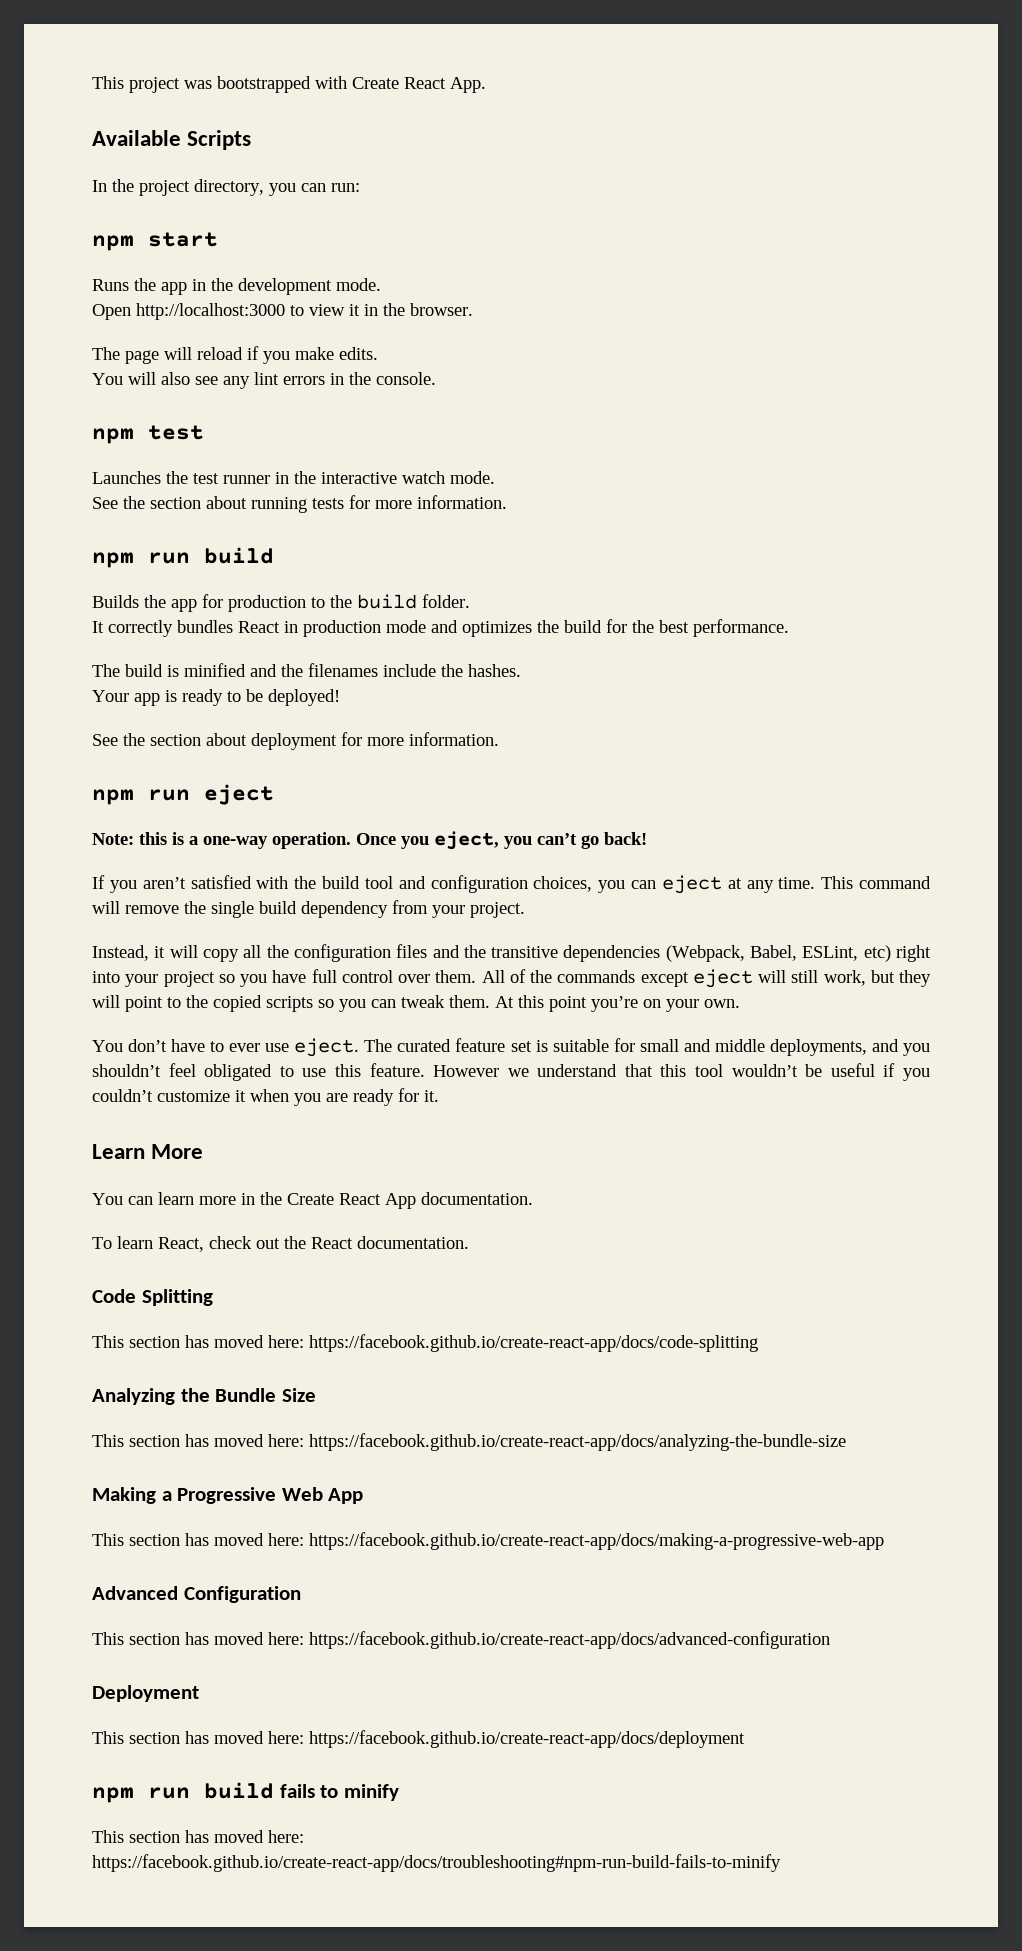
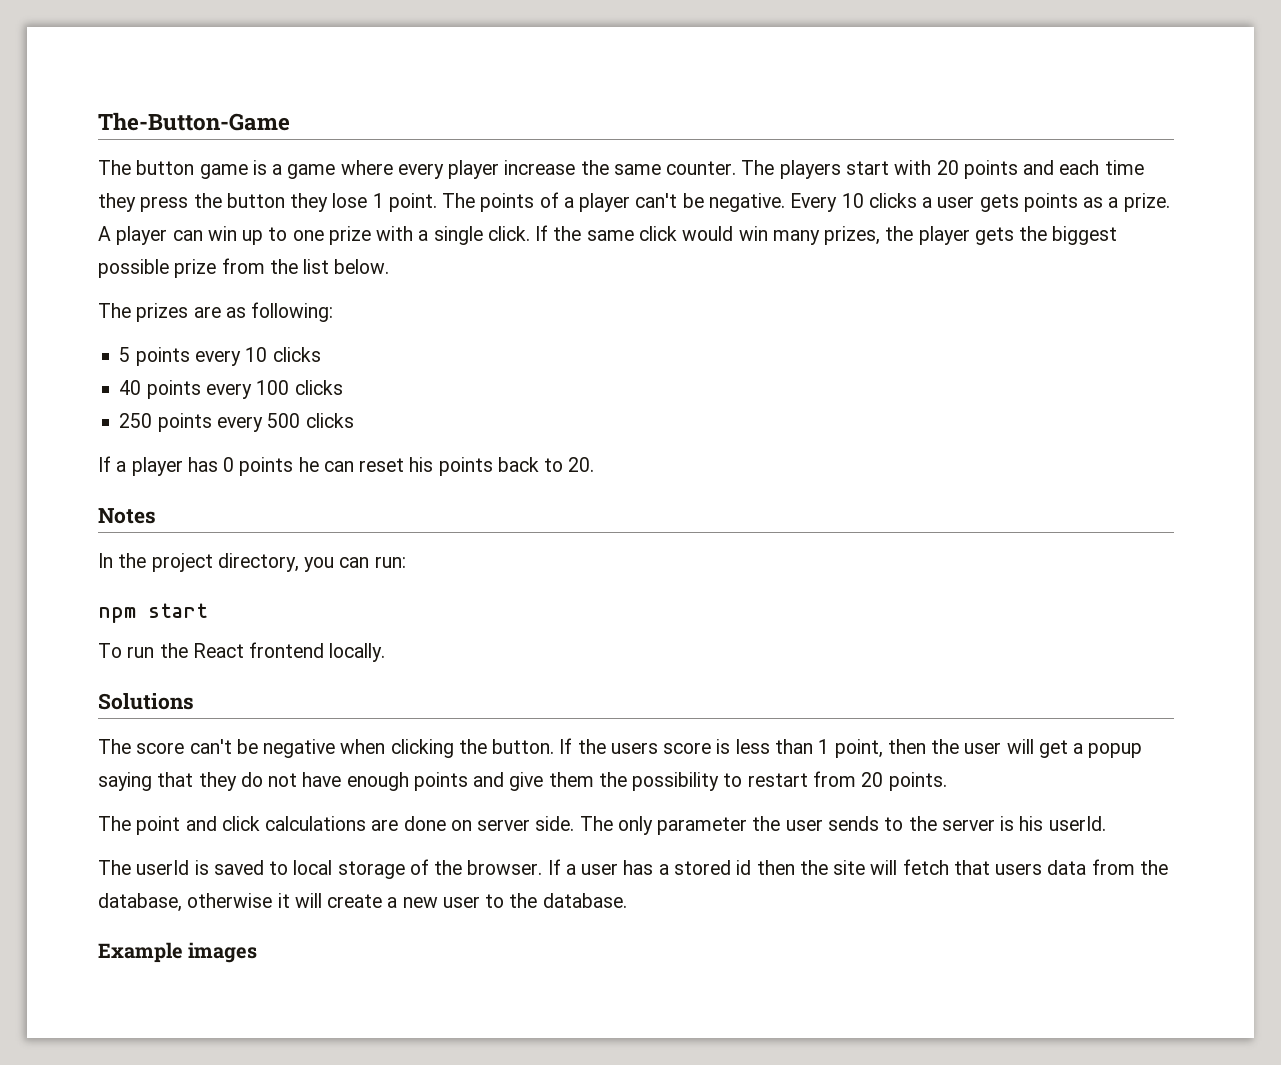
- This project was bootstrapped with Create React App.
- Available Scripts
+ The-Button-Game
+ The button game is a game where every player increase the same counter. The players start with 20 points and each time they press the button they lose 1 point. The points of a player can't be negative. Every 10 clicks a user gets points as a prize. A player can win up to one prize with a single click. If the same click would win many prizes, the player gets the biggest possible prize from the list below.
+ The prizes are as following:
+ 5 points every 10 clicks
+ 40 points every 100 clicks
+ 250 points every 500 clicks
+ If a player has 0 points he can reset his points back to 20.
+ Notes
- Runs the app in the development mode.
- Open http://localhost:3000 to view it in the browser.
- The page will reload if you make edits.
- You will also see any lint errors in the console.
- npm test
- Launches the test runner in the interactive watch mode.
- See the section about running tests for more information.
- npm run build
- Builds the app for production to the build folder.
- It correctly bundles React in production mode and optimizes the build for the best performance.
- The build is minified and the filenames include the hashes.
- Your app is ready to be deployed!
- See the section about deployment for more information.
- npm run eject
- Note: this is a one-way operation. Once you eject, you can’t go back!
- If you aren’t satisfied with the build tool and configuration choices, you can eject at any time. This command will remove the single build dependency from your project.
- Instead, it will copy all the configuration files and the transitive dependencies (Webpack, Babel, ESLint, etc) right into your project so you have full control over them. All of the commands except eject will still work, but they will point to the copied scripts so you can tweak them. At this point you’re on your own.
- You don’t have to ever use eject. The curated feature set is suitable for small and middle deployments, and you shouldn’t feel obligated to use this feature. However we understand that this tool wouldn’t be useful if you couldn’t customize it when you are ready for it.
- Learn More
- You can learn more in the Create React App documentation.
- To learn React, check out the React documentation.
- Code Splitting
- This section has moved here: https://facebook.github.io/create-react-app/docs/code-splitting
- Analyzing the Bundle Size
- This section has moved here: https://facebook.github.io/create-react-app/docs/analyzing-the-bundle-size
- Making a Progressive Web App
- This section has moved here: https://facebook.github.io/create-react-app/docs/making-a-progressive-web-app
- Advanced Configuration
- This section has moved here: https://facebook.github.io/create-react-app/docs/advanced-configuration
- Deployment
- This section has moved here: https://facebook.github.io/create-react-app/docs/deployment
- npm run build fails to minify
- This section has moved here: https://facebook.github.io/create-react-app/docs/troubleshooting#npm-run-build-fails-to-minify
+ To run the React frontend locally.
+ Solutions
+ The score can't be negative when clicking the button. If the users score is less than 1 point, then the user will get a popup saying that they do not have enough points and give them the possibility to restart from 20 points.
+ The point and click calculations are done on server side. The only parameter the user sends to the server is his userId.
+ The userId is saved to local storage of the browser. If a user has a stored id then the site will fetch that users data from the database, otherwise it will create a new user to the database.
+ Example images

